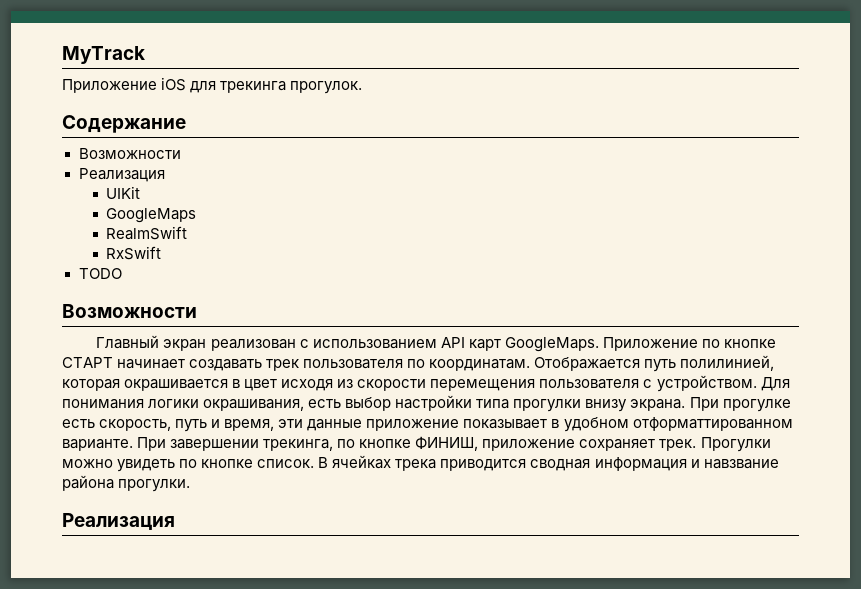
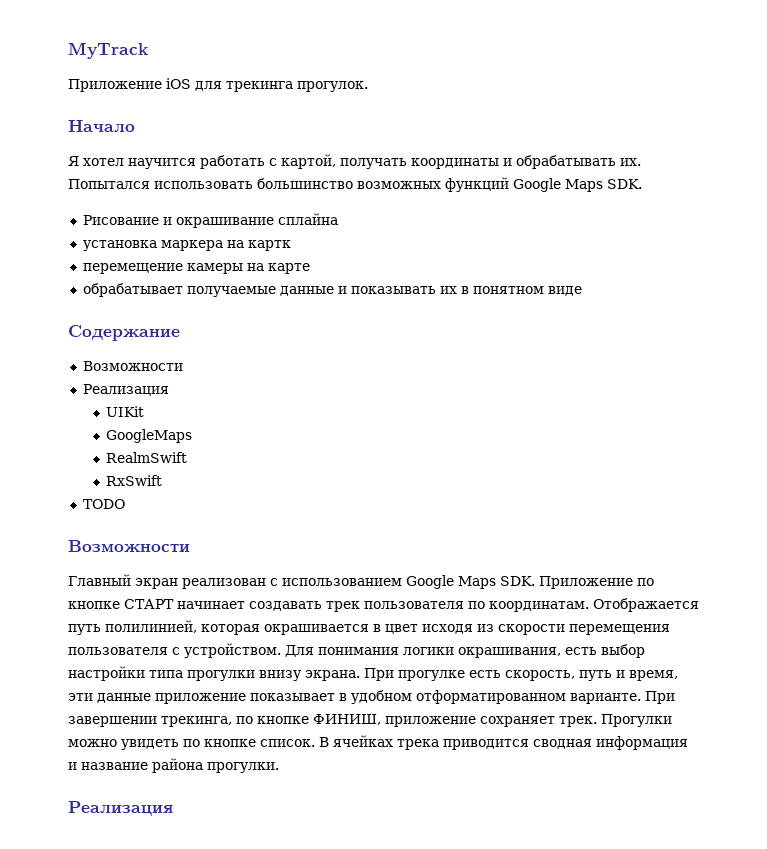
+ Начало
+ Я хотел научится работать с картой, получать координаты и обрабатывать их. Попытался использовать большинство возможных функций Google Maps SDK.
+ Рисование и окрашивание сплайна
+ установка маркера на картк
+ перемещение камеры на карте
+ обрабатывает получаемые данные и показывать их в понятном виде
- Главный экран реализован с использованием API карт GoogleMaps. Приложение по кнопке СТАРТ начинает создавать трек пользователя по координатам.
+ Главный экран реализован с использованием Google Maps SDK. Приложение по кнопке СТАРТ начинает создавать трек пользователя по координатам.
- При прогулке есть скорость, путь и время, эти данные приложение показывает в удобном отформаттированном варианте.
+ При прогулке есть скорость, путь и время, эти данные приложение показывает в удобном отформатированном варианте.
- В ячейках трека приводится сводная информация и навзвание района прогулки.
+ В ячейках трека приводится сводная информация и название района прогулки.

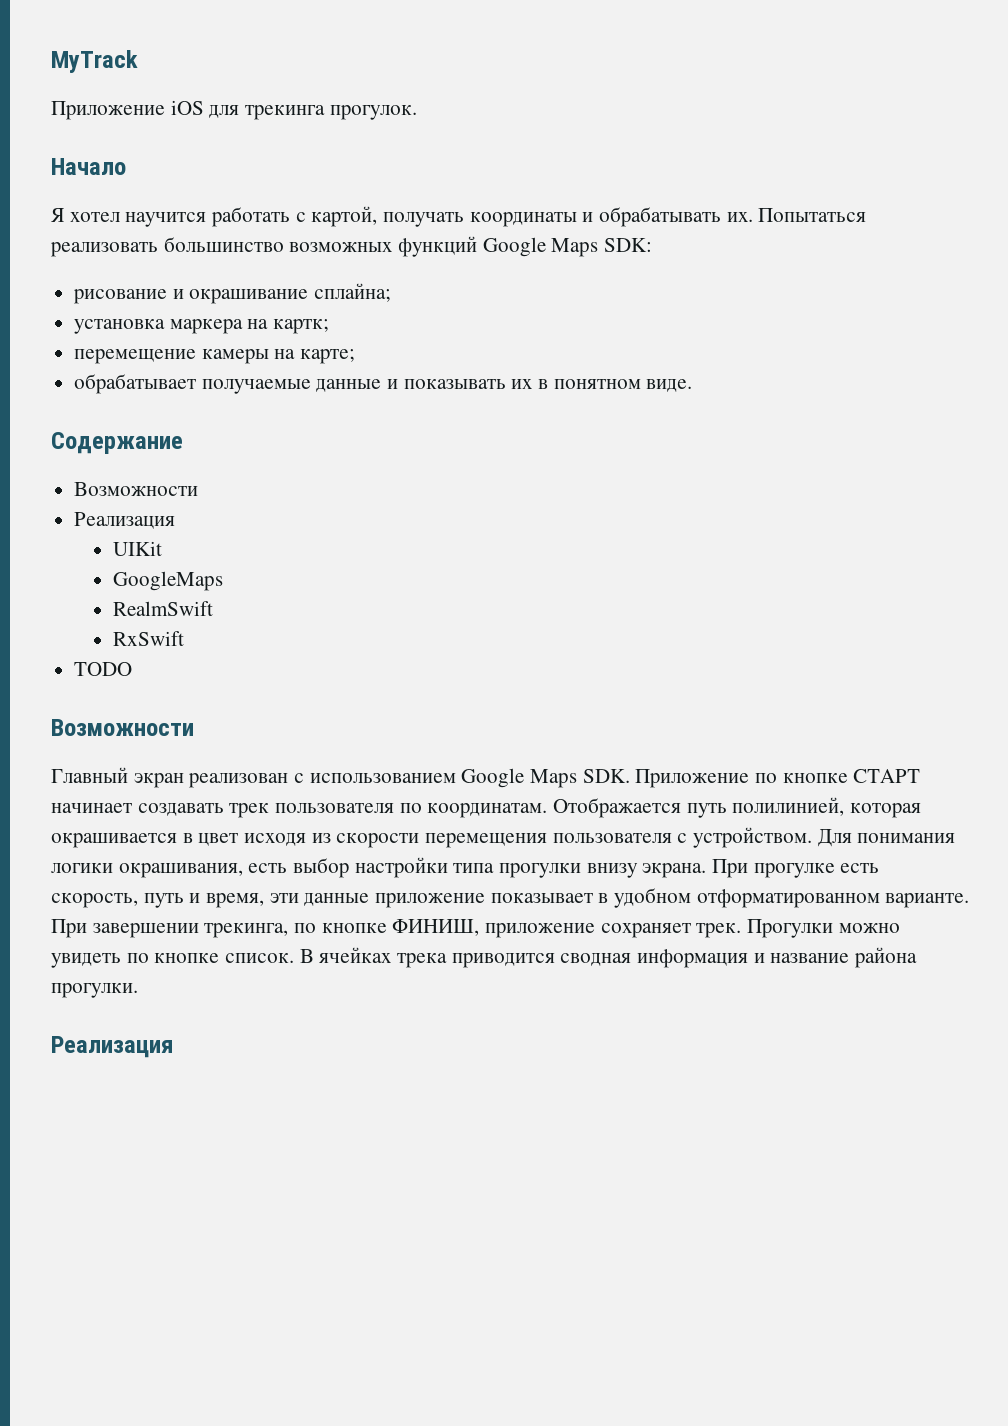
- Попытался использовать большинство возможных функций Google Maps SDK.
- Рисование и окрашивание сплайна
+ Попытаться реализовать большинство возможных функций Google Maps SDK:
+ рисование и окрашивание сплайна;
- установка маркера на картк
+ установка маркера на картк;
- перемещение камеры на карте
+ перемещение камеры на карте;
- обрабатывает получаемые данные и показывать их в понятном виде
+ обрабатывает получаемые данные и показывать их в понятном виде.

